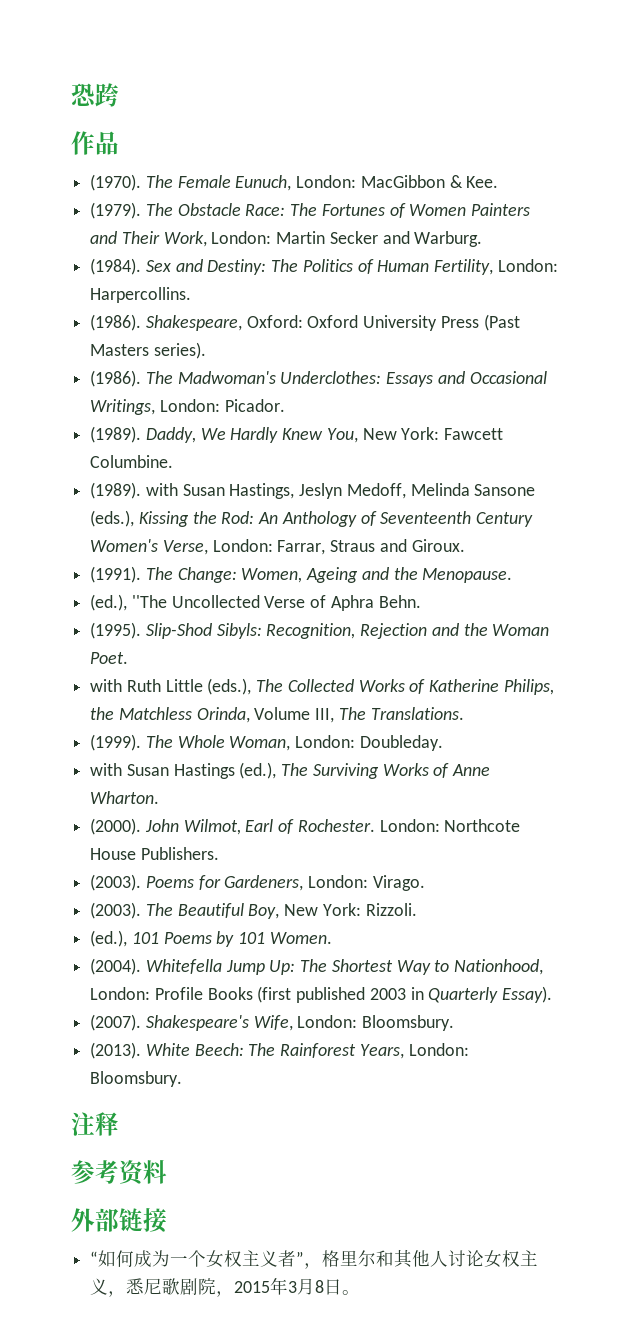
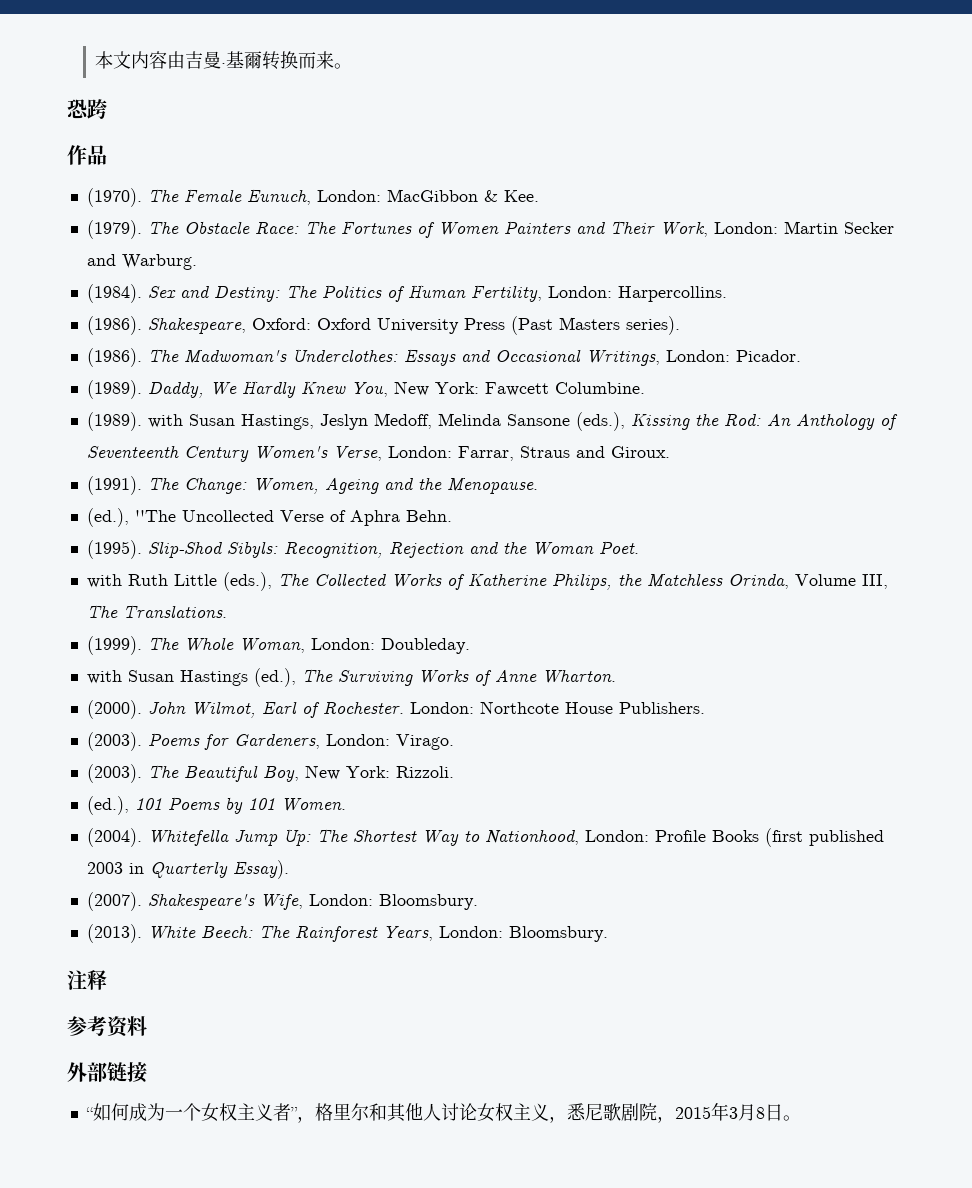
+ 本文内容由吉曼·基爾转换而来。

